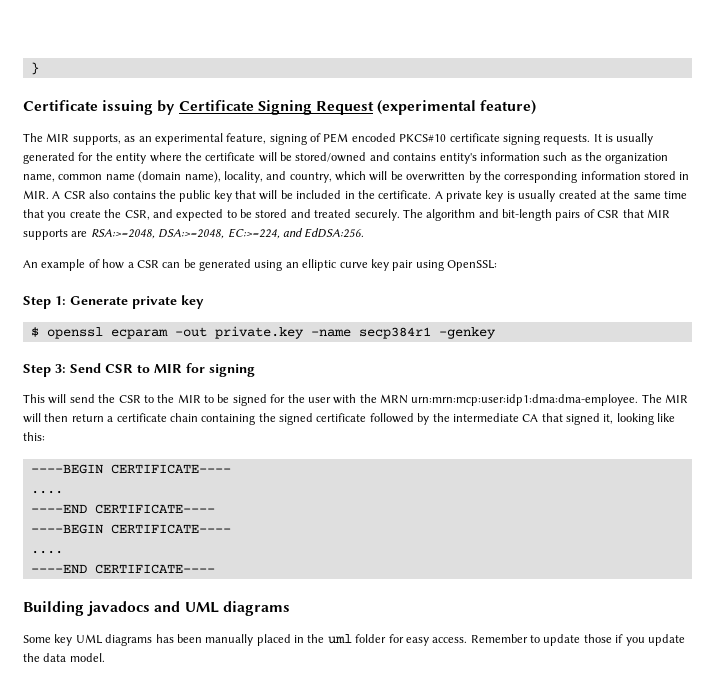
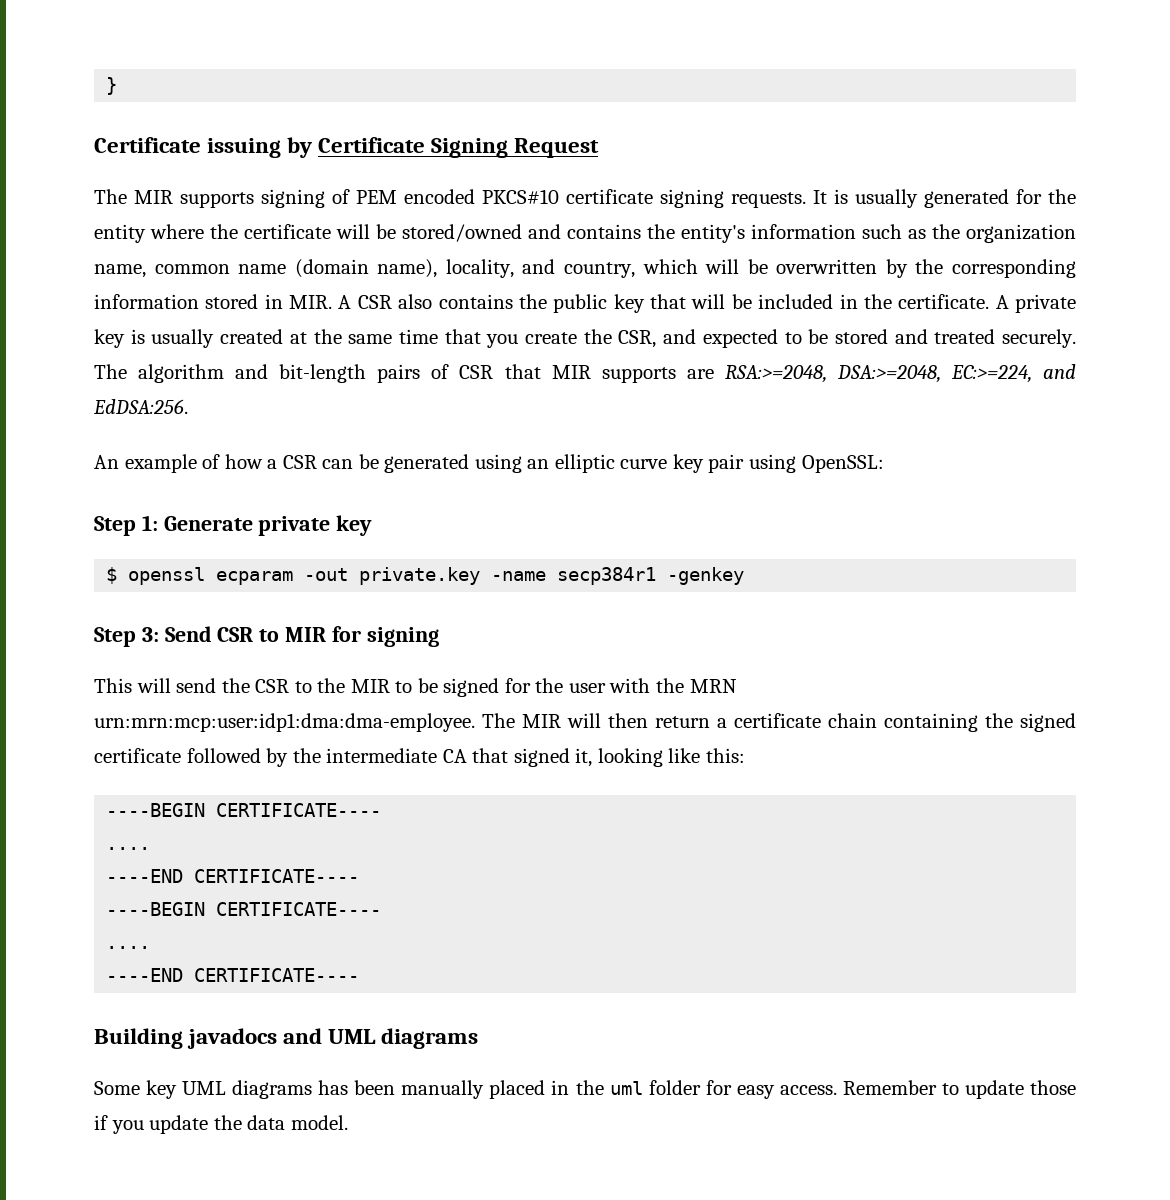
- Certificate issuing by Certificate Signing Request (experimental feature)
- The MIR supports, as an experimental feature, signing of PEM encoded PKCS#10 certificate signing requests.
+ Certificate issuing by Certificate Signing Request
+ The MIR supports signing of PEM encoded PKCS#10 certificate signing requests.
- It is usually generated for the entity where the certificate will be stored/owned and contains entity's information such as the organization name, common name (domain name), locality, and country, which will be overwritten by the corresponding information stored in MIR. A CSR also contains the public key that will be included in the certificate.
+ It is usually generated for the entity where the certificate will be stored/owned and contains the entity's information such as the organization name, common name (domain name), locality, and country, which will be overwritten by the corresponding information stored in MIR. A CSR also contains the public key that will be included in the certificate.

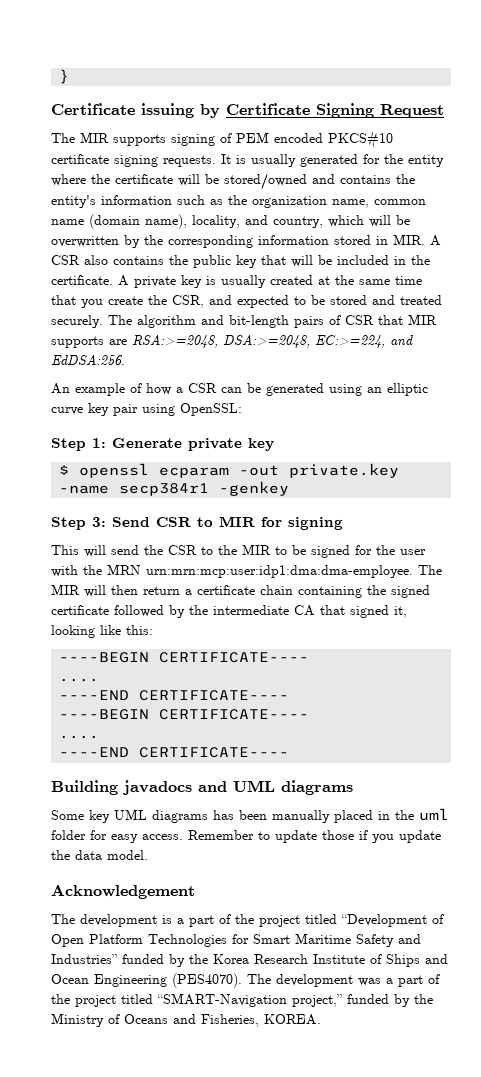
+ Acknowledgement
+ The development is a part of the project titled “Development of Open Platform Technologies for Smart Maritime Safety and Industries” funded by the Korea Research Institute of Ships and Ocean Engineering (PES4070). The development was a part of the project titled “SMART-Navigation project,” funded by the Ministry of Oceans and Fisheries, KOREA.

